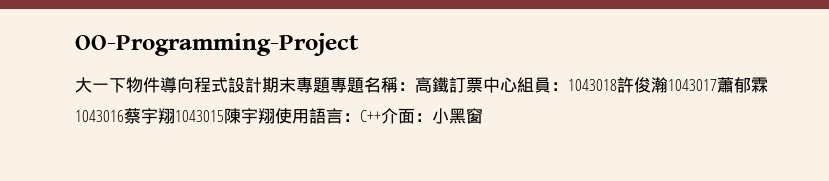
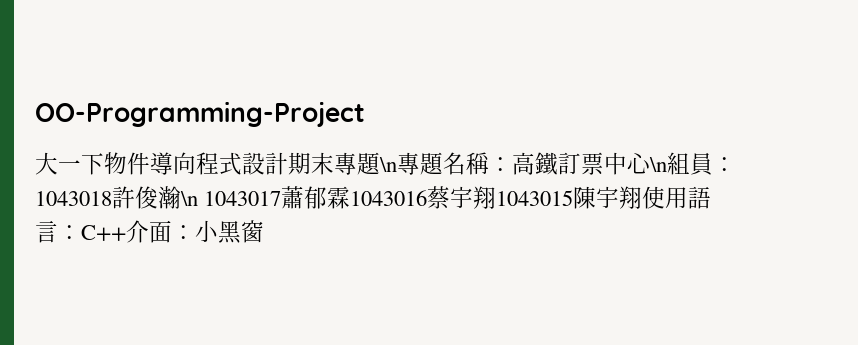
- 大一下物件導向程式設計期末專題專題名稱：高鐵訂票中心組員：1043018許俊瀚1043017蕭郁霖1043016蔡宇翔1043015陳宇翔使用語言：C++介面：小黑窗
+ 大一下物件導向程式設計期末專題\n專題名稱：高鐵訂票中心\n組員：1043018許俊瀚\n 1043017蕭郁霖1043016蔡宇翔1043015陳宇翔使用語言：C++介面：小黑窗

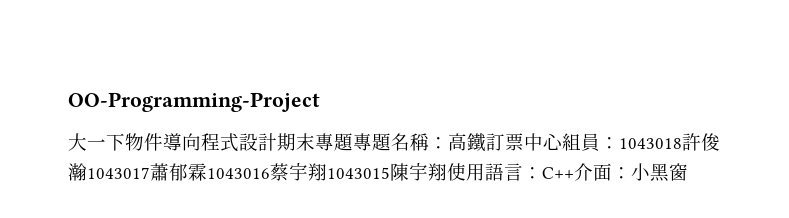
- 大一下物件導向程式設計期末專題\n專題名稱：高鐵訂票中心\n組員：1043018許俊瀚\n 1043017蕭郁霖1043016蔡宇翔1043015陳宇翔使用語言：C++介面：小黑窗
+ 大一下物件導向程式設計期末專題專題名稱：高鐵訂票中心組員：1043018許俊瀚1043017蕭郁霖1043016蔡宇翔1043015陳宇翔使用語言：C++介面：小黑窗

